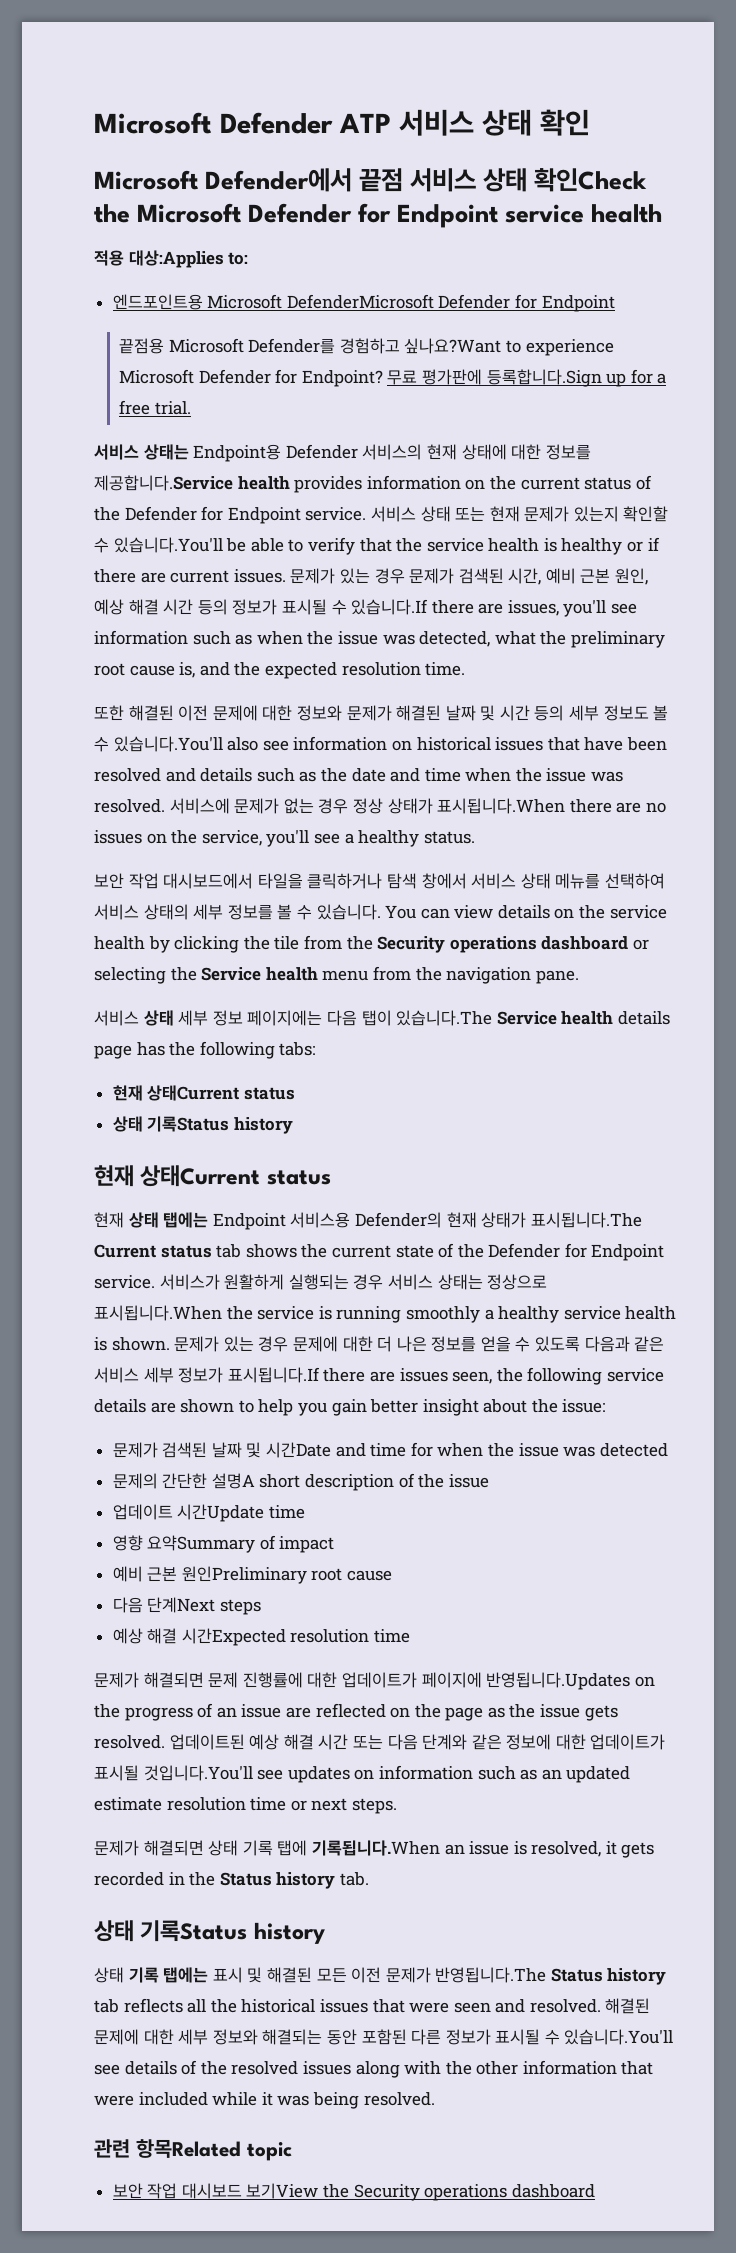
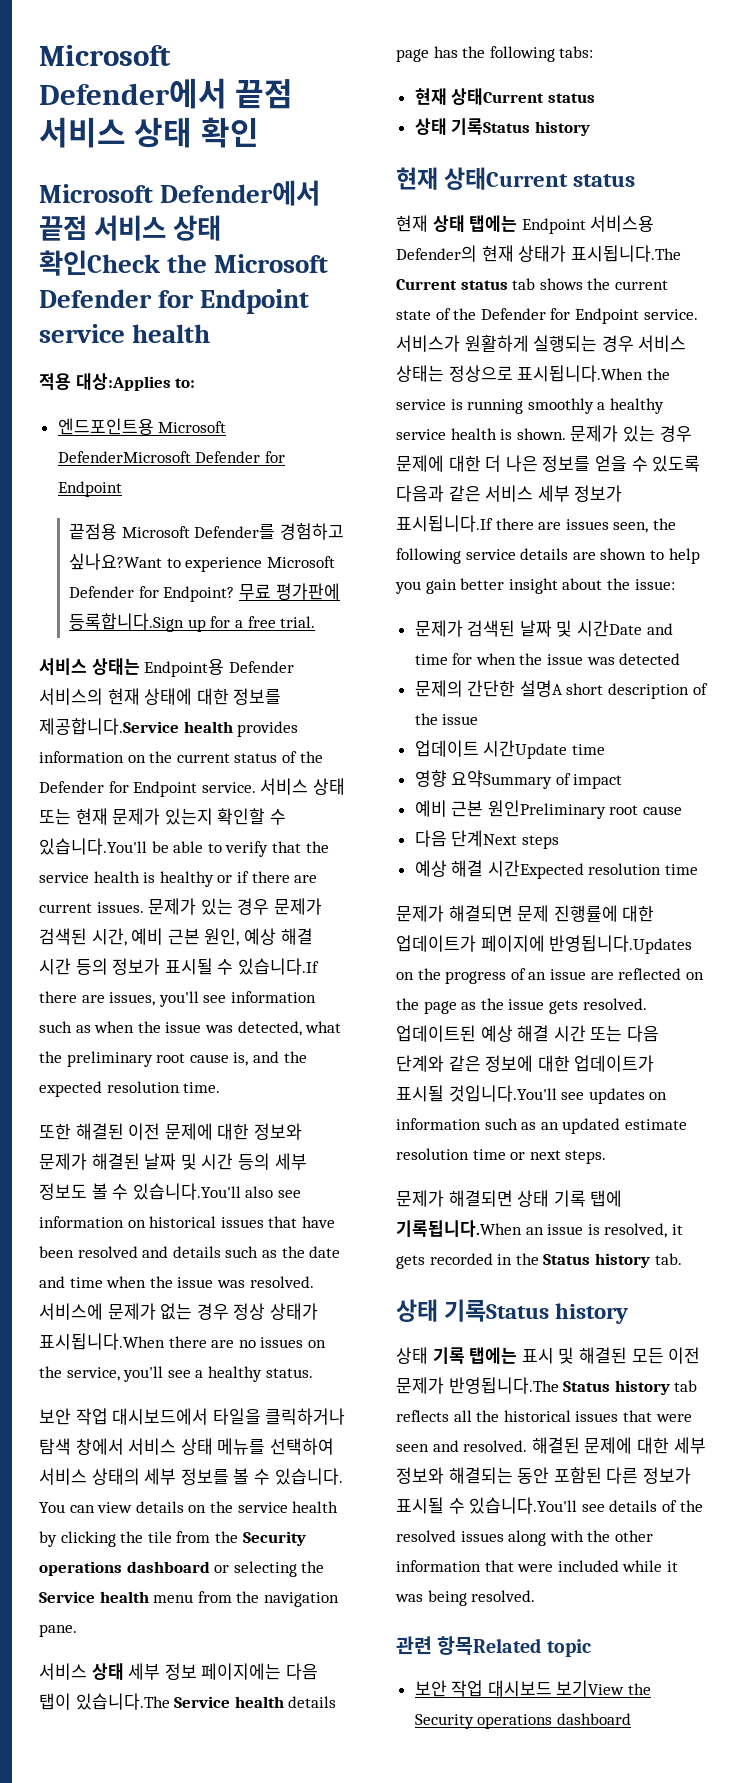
- Microsoft Defender ATP 서비스 상태 확인
+ Microsoft Defender에서 끝점 서비스 상태 확인

